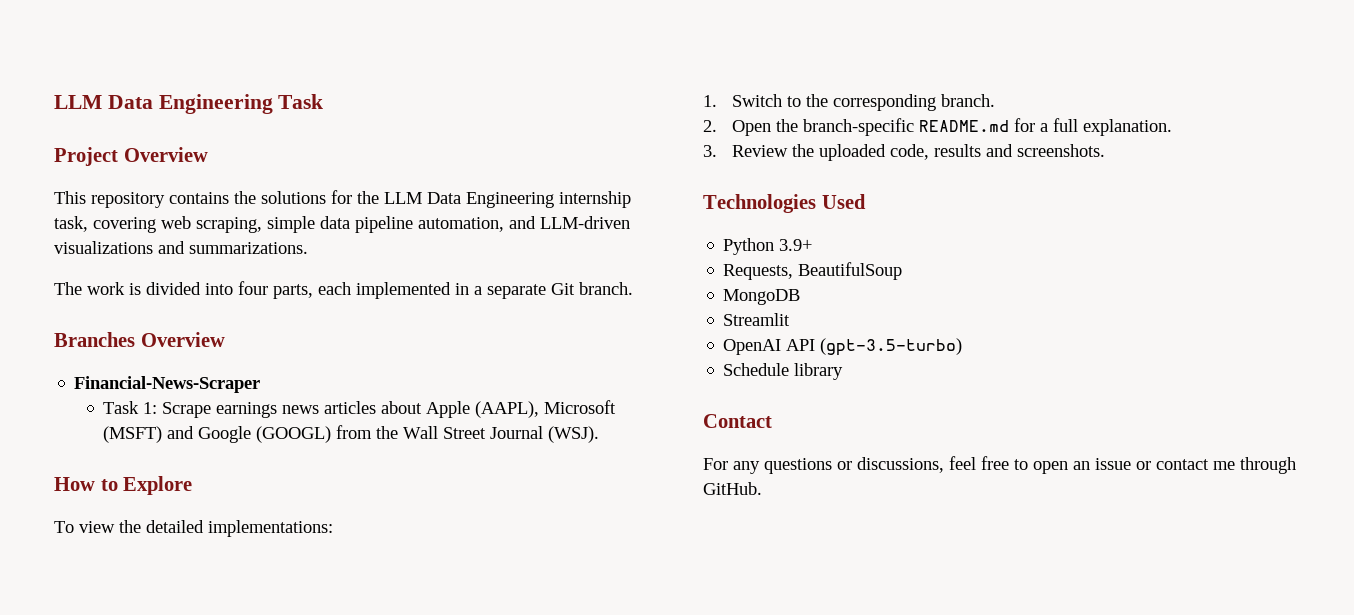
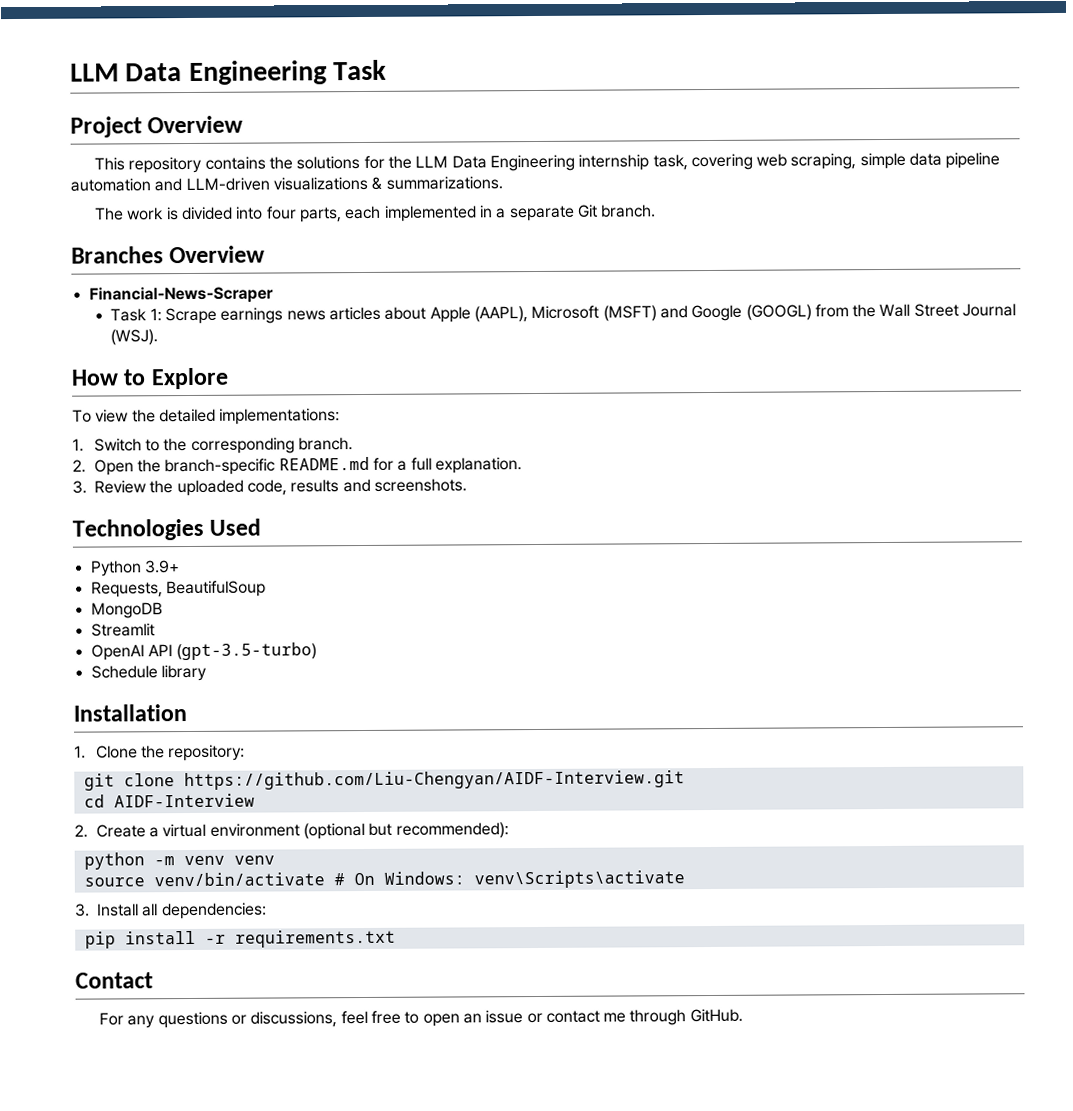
- This repository contains the solutions for the LLM Data Engineering internship task, covering web scraping, simple data pipeline automation, and LLM-driven visualizations and summarizations.
+ This repository contains the solutions for the LLM Data Engineering internship task, covering web scraping, simple data pipeline automation and LLM-driven visualizations & summarizations.
+ Installation
+ 1. Clone the repository:
+ git clone https://github.com/Liu-Chengyan/AIDF-Interview.git
+ cd AIDF-Interview
+ 2. Create a virtual environment (optional but recommended):
+ python -m venv venv
+ source venv/bin/activate # On Windows: venv\Scripts\activate
+ 3. Install all dependencies:
+ pip install -r requirements.txt

